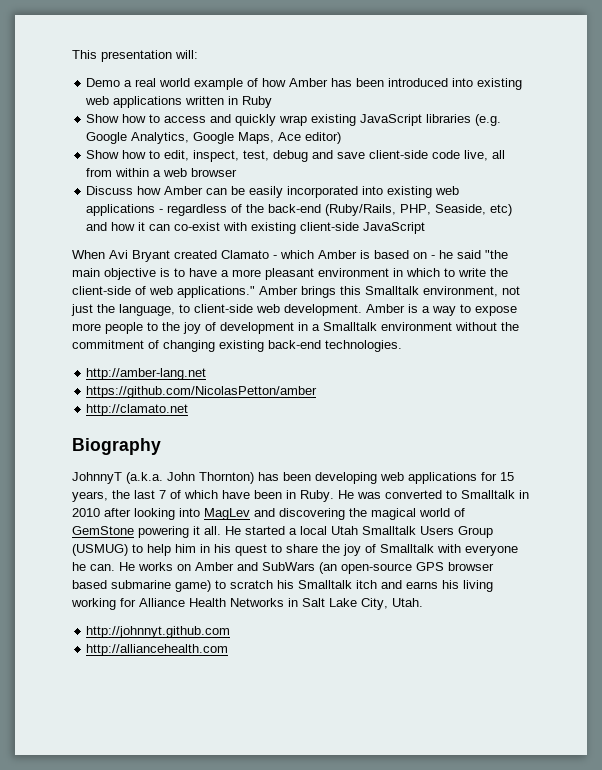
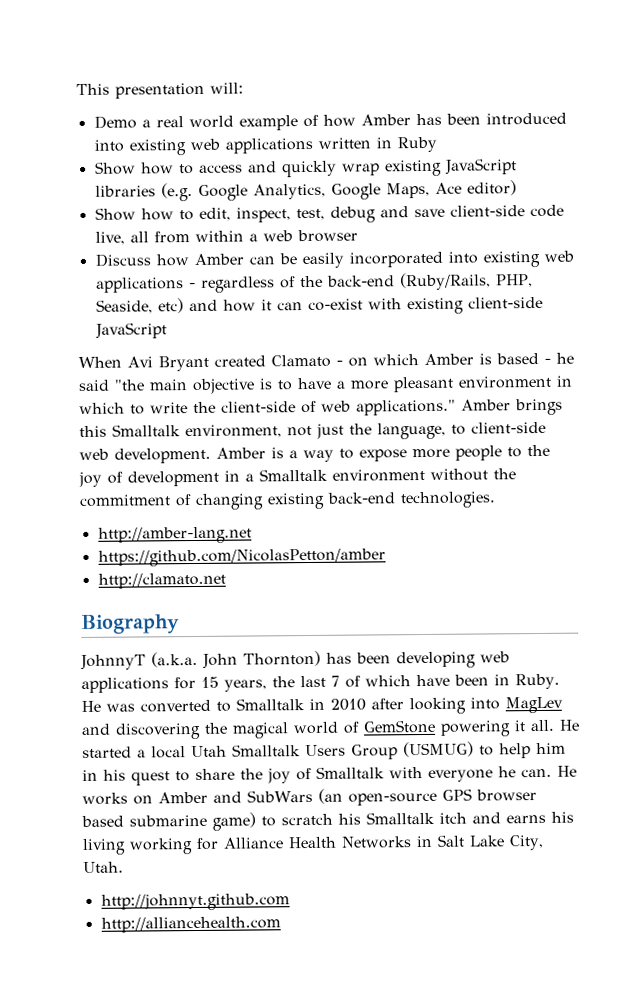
- When Avi Bryant created Clamato - which Amber is based on - he said "the main objective is to have a more pleasant environment in which to write the client-side of web applications."
+ When Avi Bryant created Clamato - on which Amber is based - he said "the main objective is to have a more pleasant environment in which to write the client-side of web applications."

